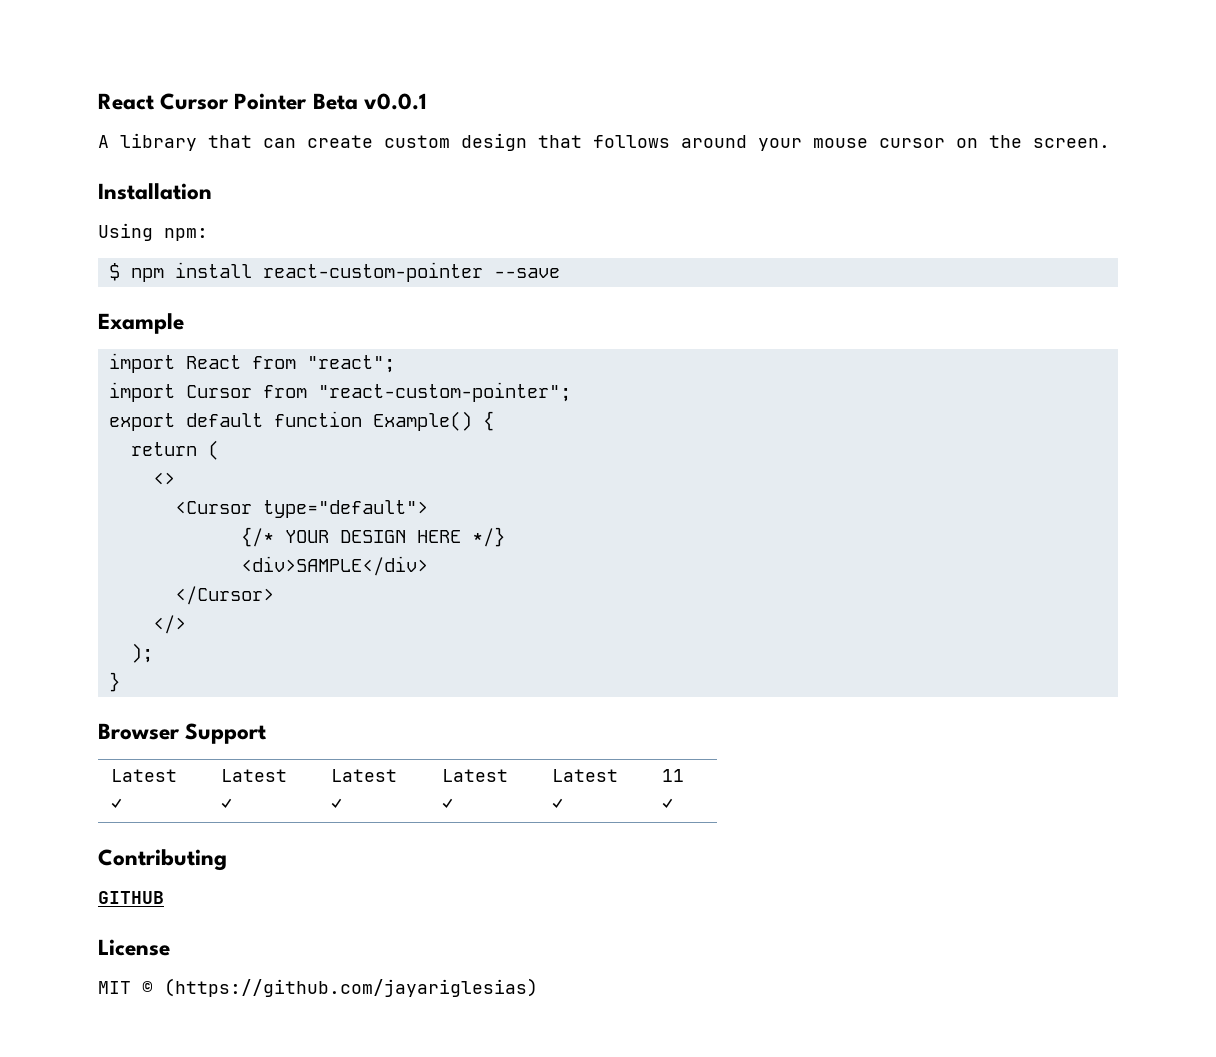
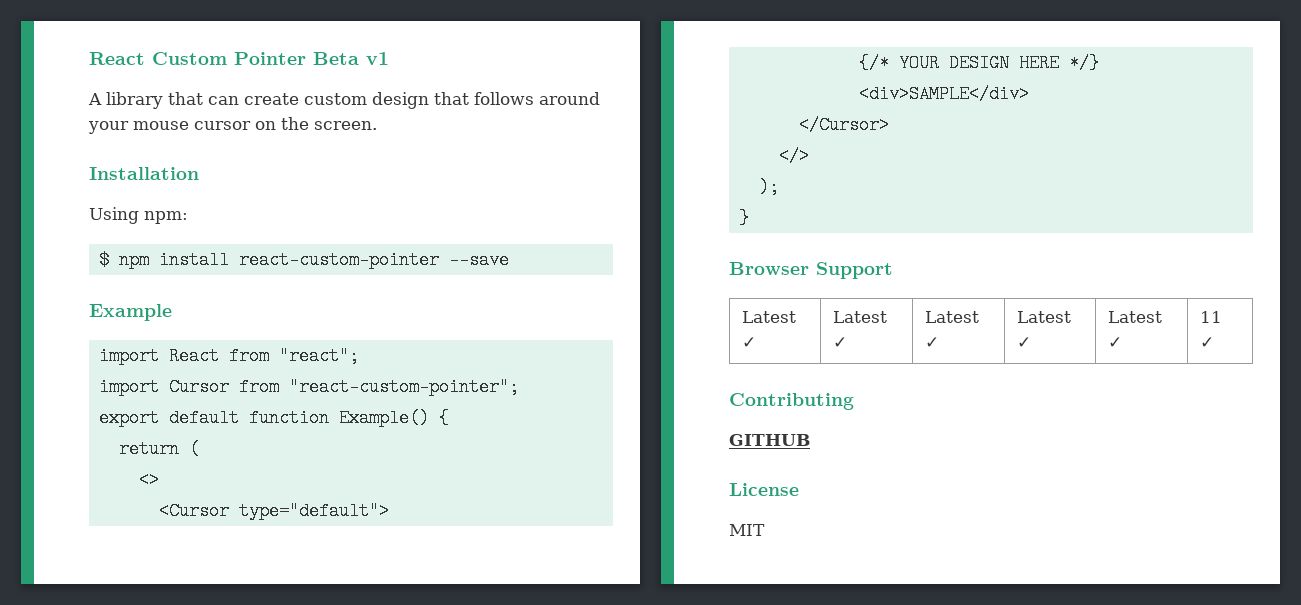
- React Cursor Pointer Beta v0.0.1
+ React Custom Pointer Beta v1
- MIT © (https://github.com/jayariglesias)
+ MIT

